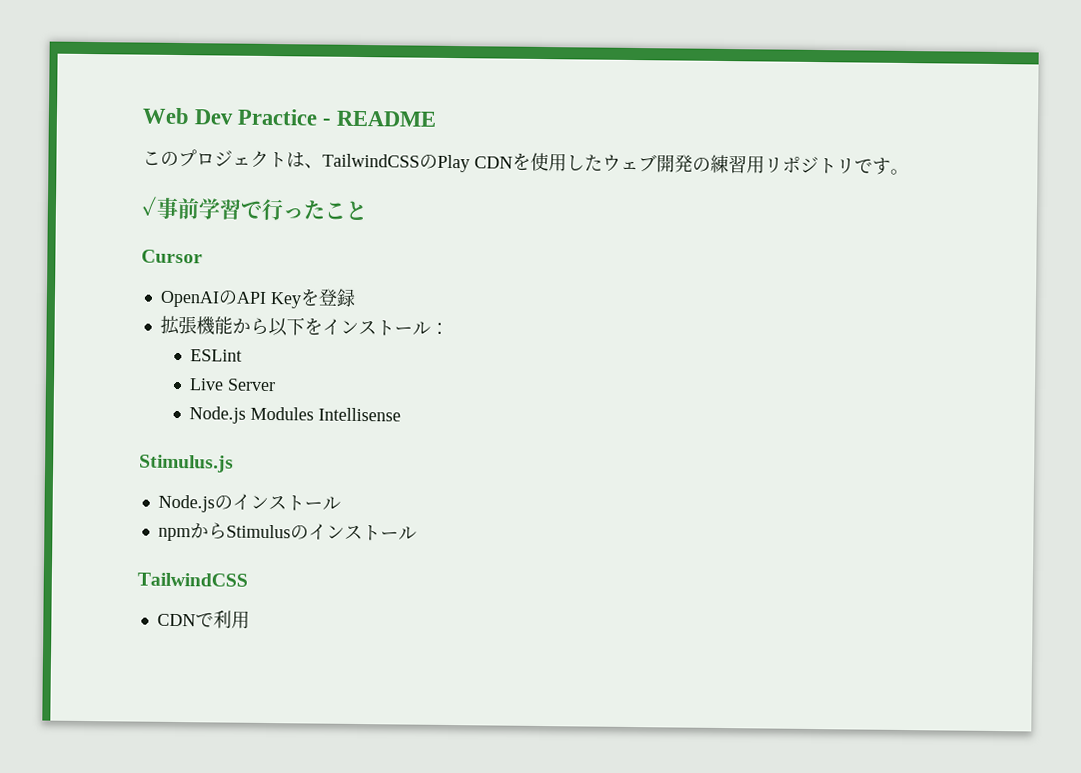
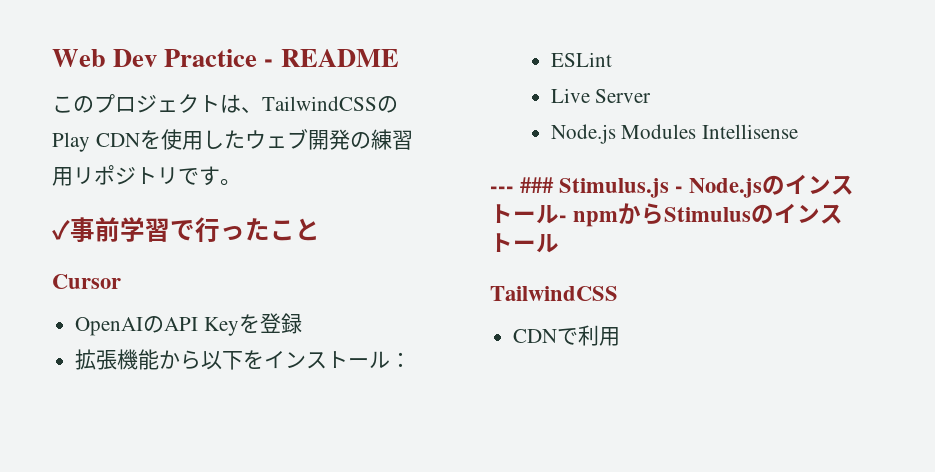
- Stimulus.js
- Node.jsのインストール
- npmからStimulusのインストール
+ --- ### Stimulus.js - Node.jsのインストール- npmからStimulusのインストール

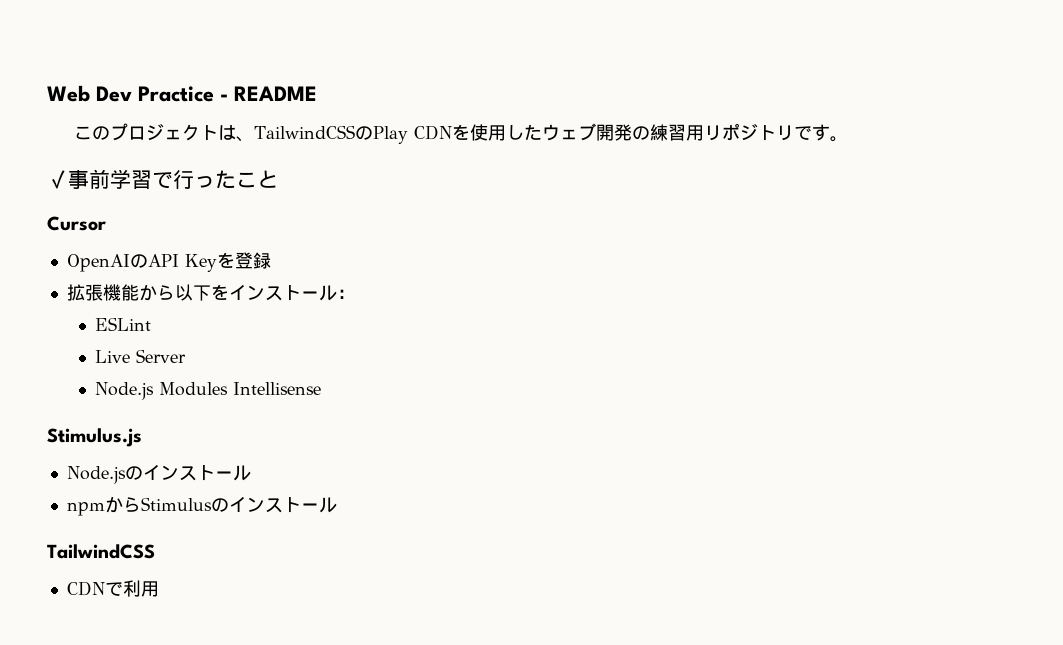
- --- ### Stimulus.js - Node.jsのインストール- npmからStimulusのインストール
+ Stimulus.js
+ Node.jsのインストール
+ npmからStimulusのインストール

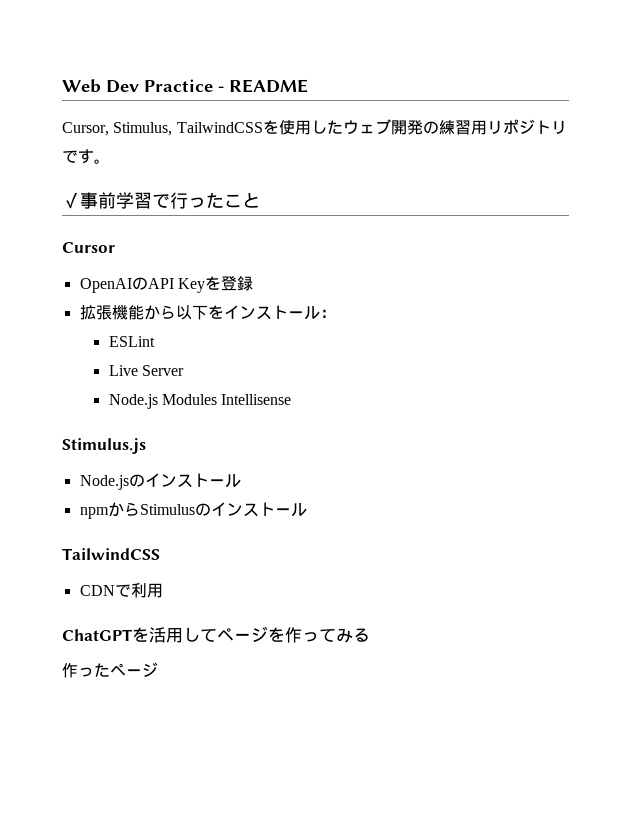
- このプロジェクトは、TailwindCSSのPlay CDNを使用したウェブ開発の練習用リポジトリです。
+ Cursor, Stimulus, TailwindCSSを使用したウェブ開発の練習用リポジトリです。
+ ChatGPTを活用してページを作ってみる
+ 作ったページ

